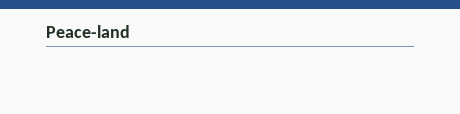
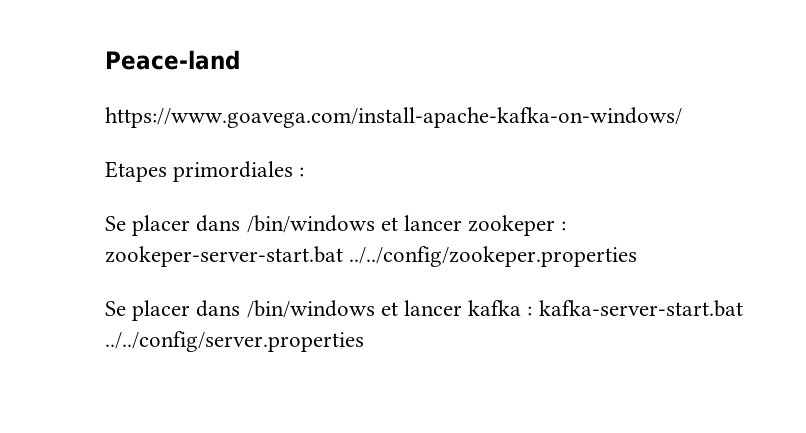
+ https://www.goavega.com/install-apache-kafka-on-windows/
+ Etapes primordiales :
+ Se placer dans /bin/windows et lancer zookeper : zookeper-server-start.bat ../../config/zookeper.properties
+ Se placer dans /bin/windows et lancer kafka : kafka-server-start.bat ../../config/server.properties

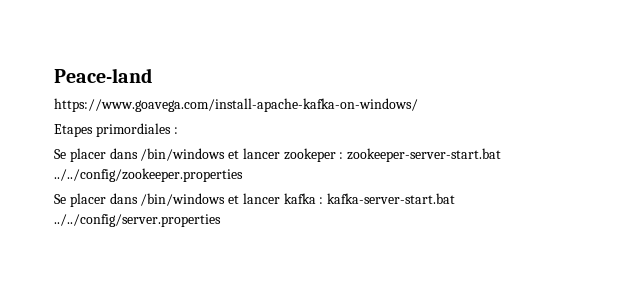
- Se placer dans /bin/windows et lancer zookeper : zookeper-server-start.bat ../../config/zookeper.properties
+ Se placer dans /bin/windows et lancer zookeper : zookeeper-server-start.bat ../../config/zookeeper.properties

